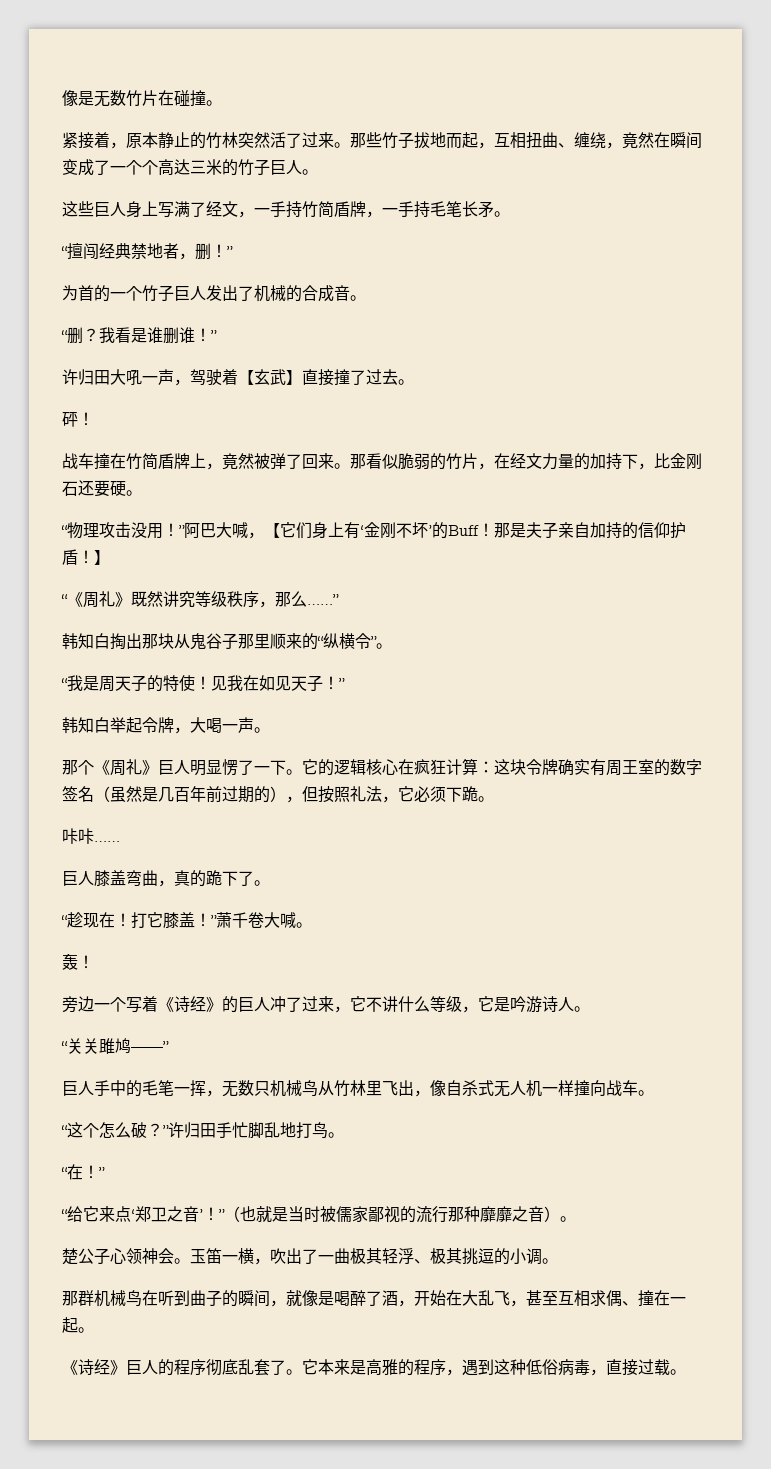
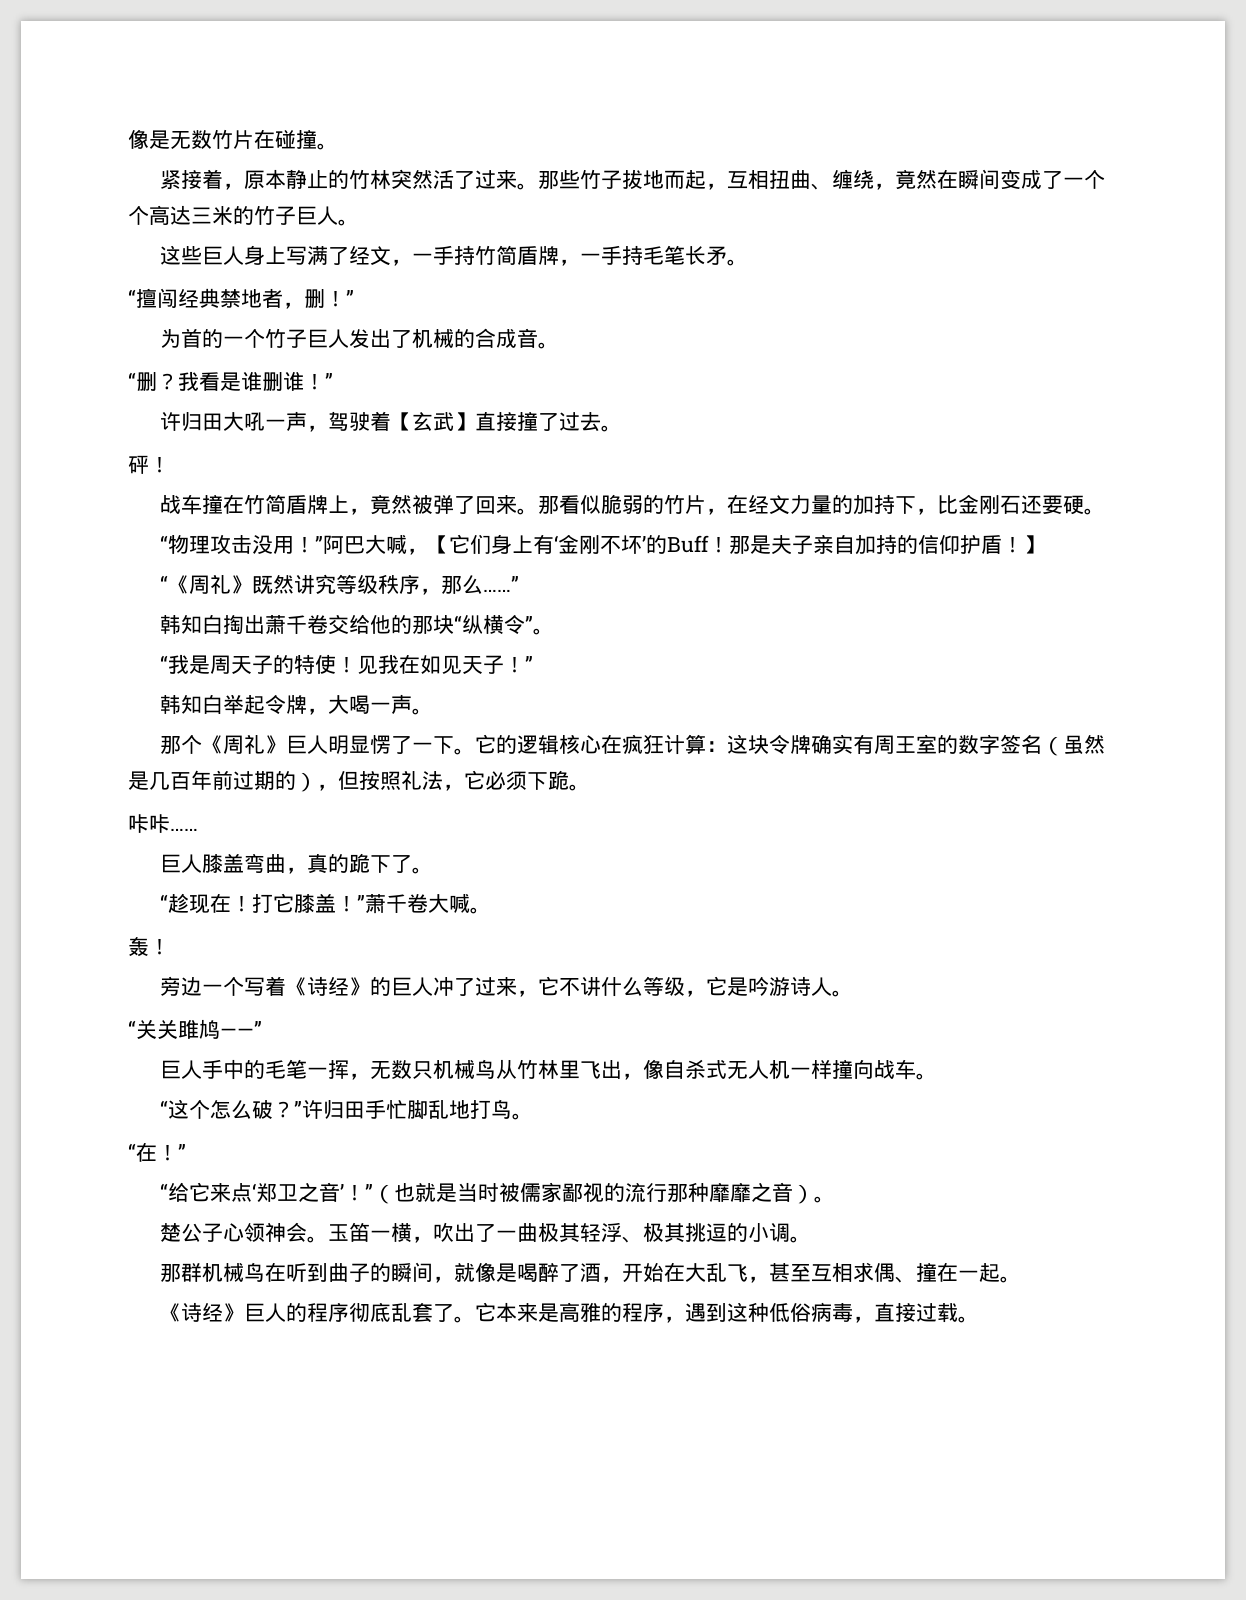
- 韩知白掏出那块从鬼谷子那里顺来的“纵横令”。
+ 韩知白掏出萧千卷交给他的那块“纵横令”。

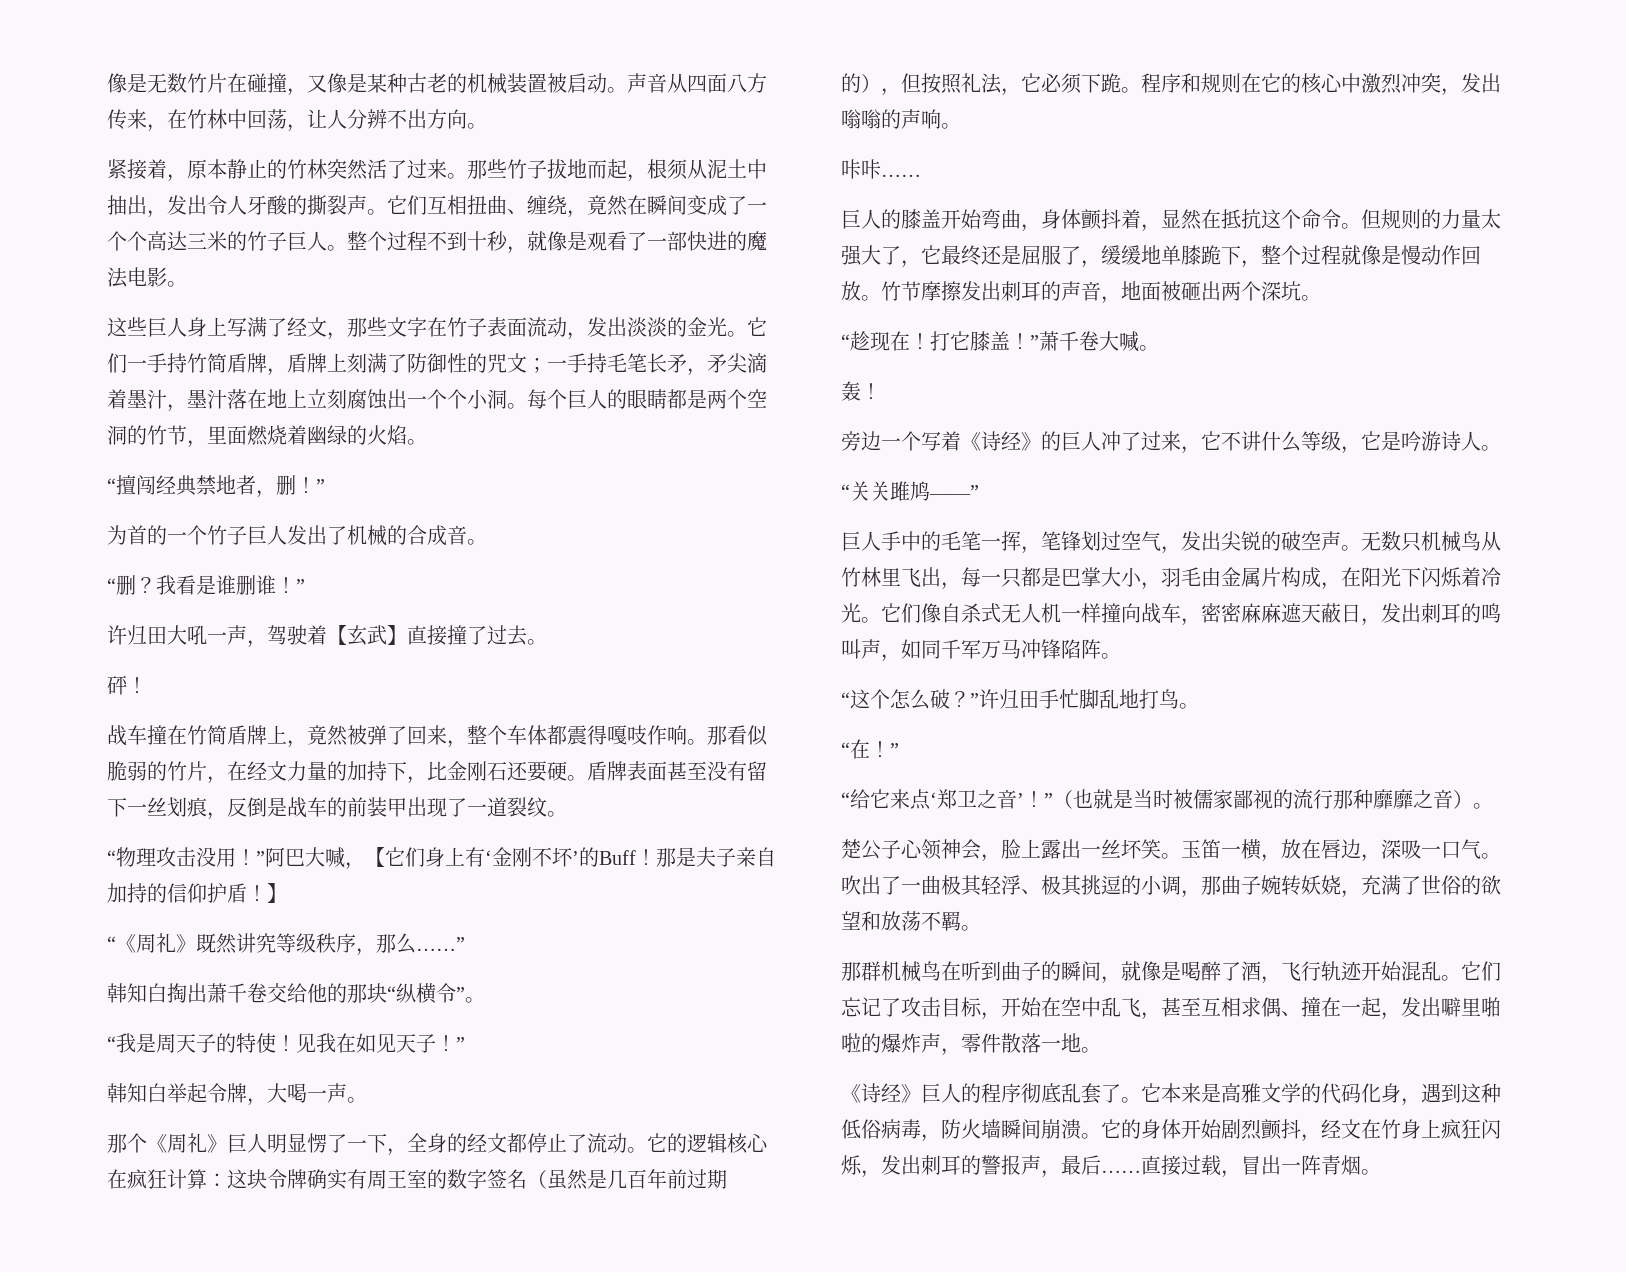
- 像是无数竹片在碰撞。
+ 像是无数竹片在碰撞，又像是某种古老的机械装置被启动。声音从四面八方传来，在竹林中回荡，让人分辨不出方向。
- 那些竹子拔地而起，互相扭曲、缠绕，竟然在瞬间变成了一个个高达三米的竹子巨人。
+ 那些竹子拔地而起，根须从泥土中抽出，发出令人牙酸的撕裂声。它们互相扭曲、缠绕，竟然在瞬间变成了一个个高达三米的竹子巨人。整个过程不到十秒，就像是观看了一部快进的魔法电影。
- 这些巨人身上写满了经文，一手持竹简盾牌，一手持毛笔长矛。
+ 这些巨人身上写满了经文，那些文字在竹子表面流动，发出淡淡的金光。它们一手持竹简盾牌，盾牌上刻满了防御性的咒文；一手持毛笔长矛，矛尖滴着墨汁，墨汁落在地上立刻腐蚀出一个个小洞。每个巨人的眼睛都是两个空洞的竹节，里面燃烧着幽绿的火焰。
- 战车撞在竹简盾牌上，竟然被弹了回来。
+ 战车撞在竹简盾牌上，竟然被弹了回来，整个车体都震得嘎吱作响。
+ 盾牌表面甚至没有留下一丝划痕，反倒是战车的前装甲出现了一道裂纹。
- 那个《周礼》巨人明显愣了一下。
+ 那个《周礼》巨人明显愣了一下，全身的经文都停止了流动。
- 它的逻辑核心在疯狂计算：这块令牌确实有周王室的数字签名（虽然是几百年前过期的），但按照礼法，它必须下跪。
+ 它的逻辑核心在疯狂计算：这块令牌确实有周王室的数字签名（虽然是几百年前过期的），但按照礼法，它必须下跪。程序和规则在它的核心中激烈冲突，发出嗡嗡的声响。
  咔咔……
- 巨人膝盖弯曲，真的跪下了。
+ 巨人的膝盖开始弯曲，身体颤抖着，显然在抵抗这个命令。但规则的力量太强大了，它最终还是屈服了，缓缓地单膝跪下，整个过程就像是慢动作回放。竹节摩擦发出刺耳的声音，地面被砸出两个深坑。
- 巨人手中的毛笔一挥，无数只机械鸟从竹林里飞出，像自杀式无人机一样撞向战车。
+ 巨人手中的毛笔一挥，笔锋划过空气，发出尖锐的破空声。无数只机械鸟从竹林里飞出，每一只都是巴掌大小，羽毛由金属片构成，在阳光下闪烁着冷光。它们像自杀式无人机一样撞向战车，密密麻麻遮天蔽日，发出刺耳的鸣叫声，如同千军万马冲锋陷阵。
- 楚公子心领神会。玉笛一横，吹出了一曲极其轻浮、极其挑逗的小调。
+ 楚公子心领神会，脸上露出一丝坏笑。玉笛一横，放在唇边，深吸一口气。吹出了一曲极其轻浮、极其挑逗的小调，那曲子婉转妖娆，充满了世俗的欲望和放荡不羁。
- 那群机械鸟在听到曲子的瞬间，就像是喝醉了酒，开始在大乱飞，甚至互相求偶、撞在一起。
+ 那群机械鸟在听到曲子的瞬间，就像是喝醉了酒，飞行轨迹开始混乱。它们忘记了攻击目标，开始在空中乱飞，甚至互相求偶、撞在一起，发出噼里啪啦的爆炸声，零件散落一地。
- 它本来是高雅的程序，遇到这种低俗病毒，直接过载。
+ 它本来是高雅文学的代码化身，遇到这种低俗病毒，防火墙瞬间崩溃。它的身体开始剧烈颤抖，经文在竹身上疯狂闪烁，发出刺耳的警报声，最后……直接过载，冒出一阵青烟。

